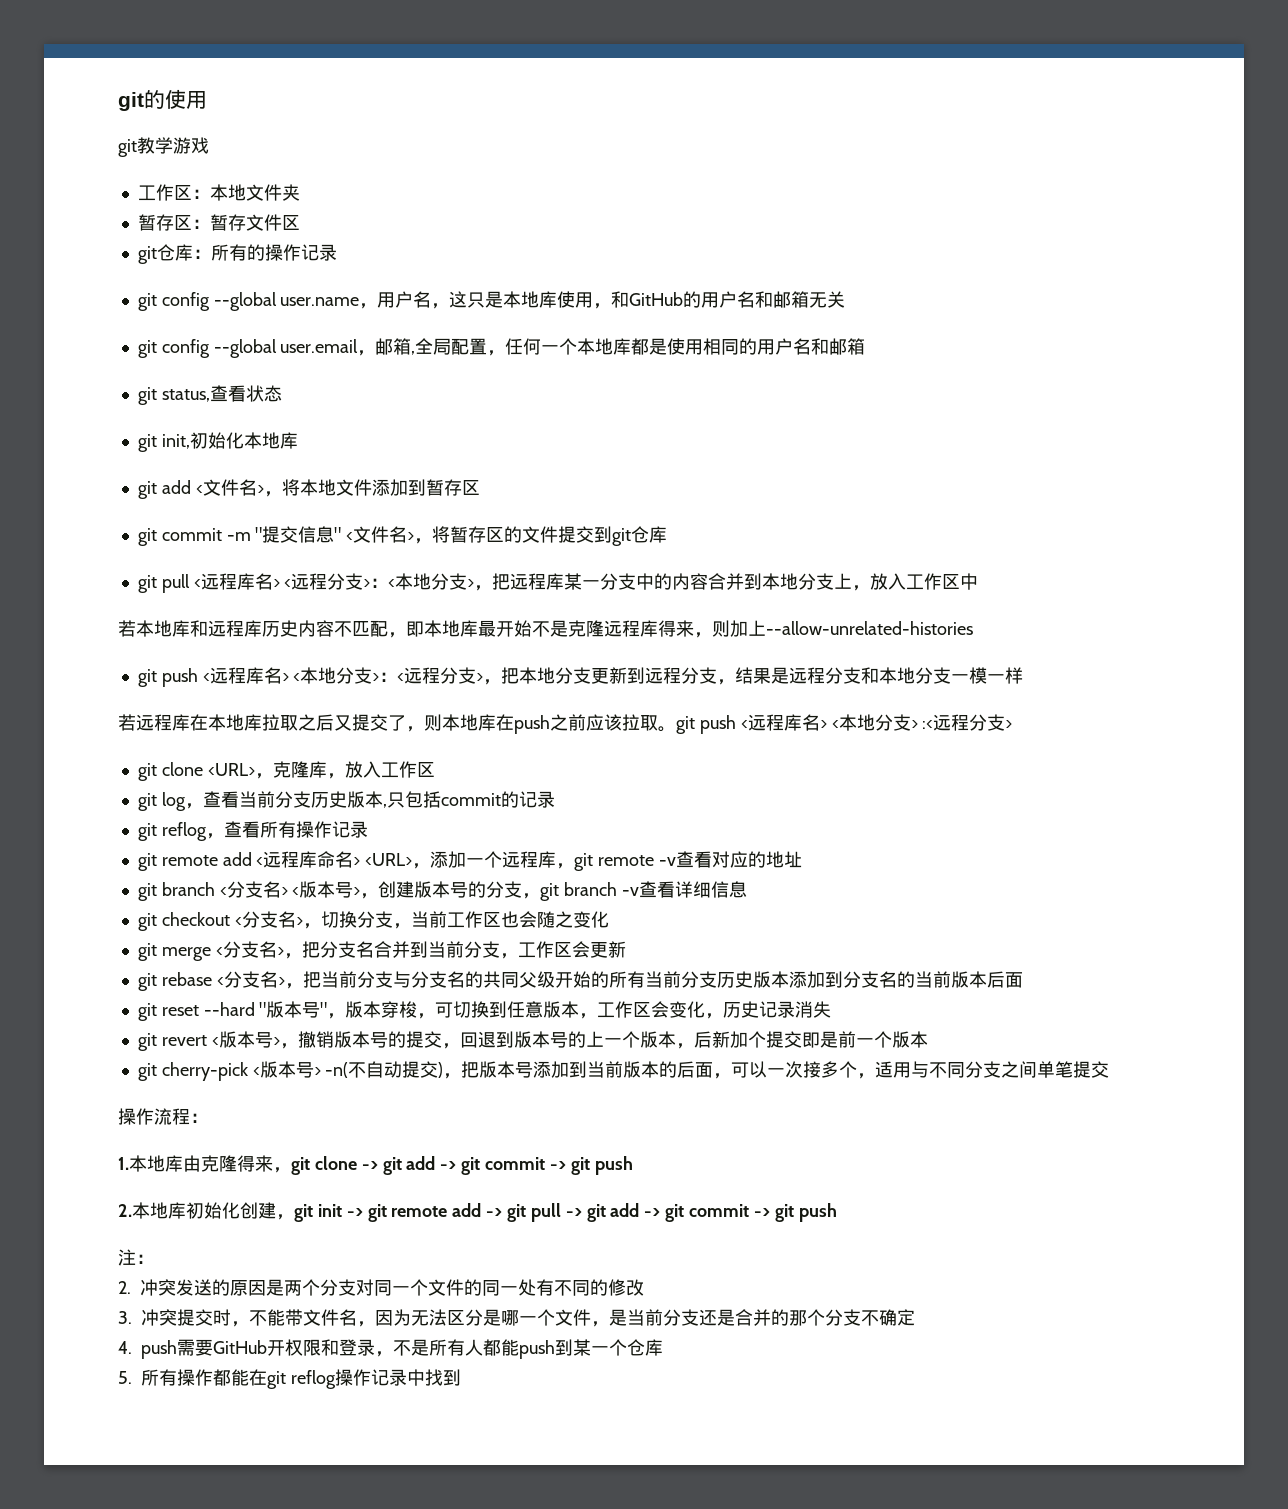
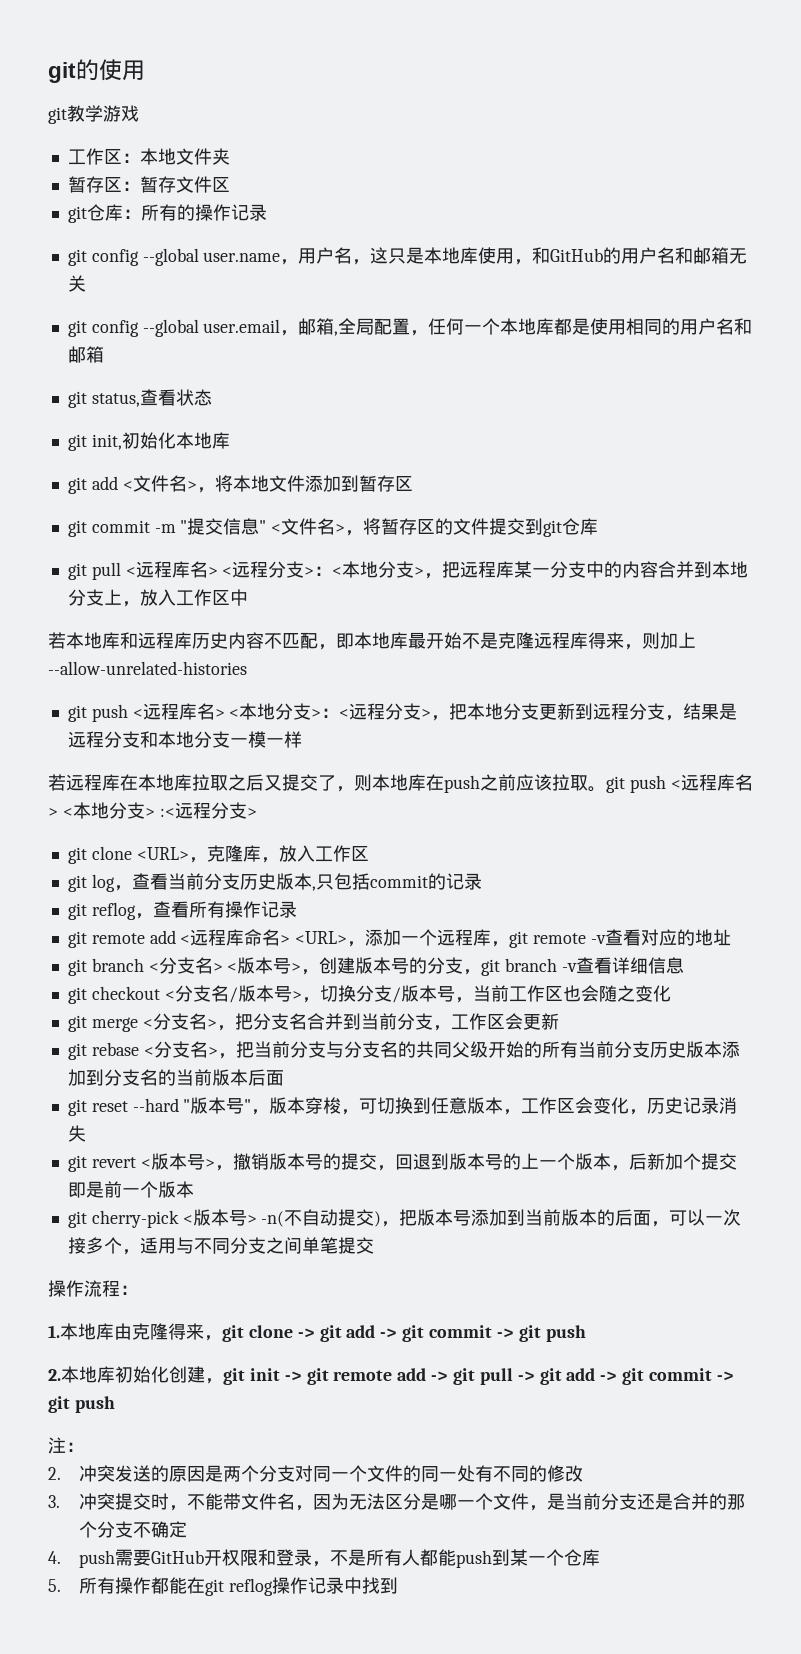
- git checkout <分支名>，切换分支，当前工作区也会随之变化
+ git checkout <分支名/版本号>，切换分支/版本号，当前工作区也会随之变化

